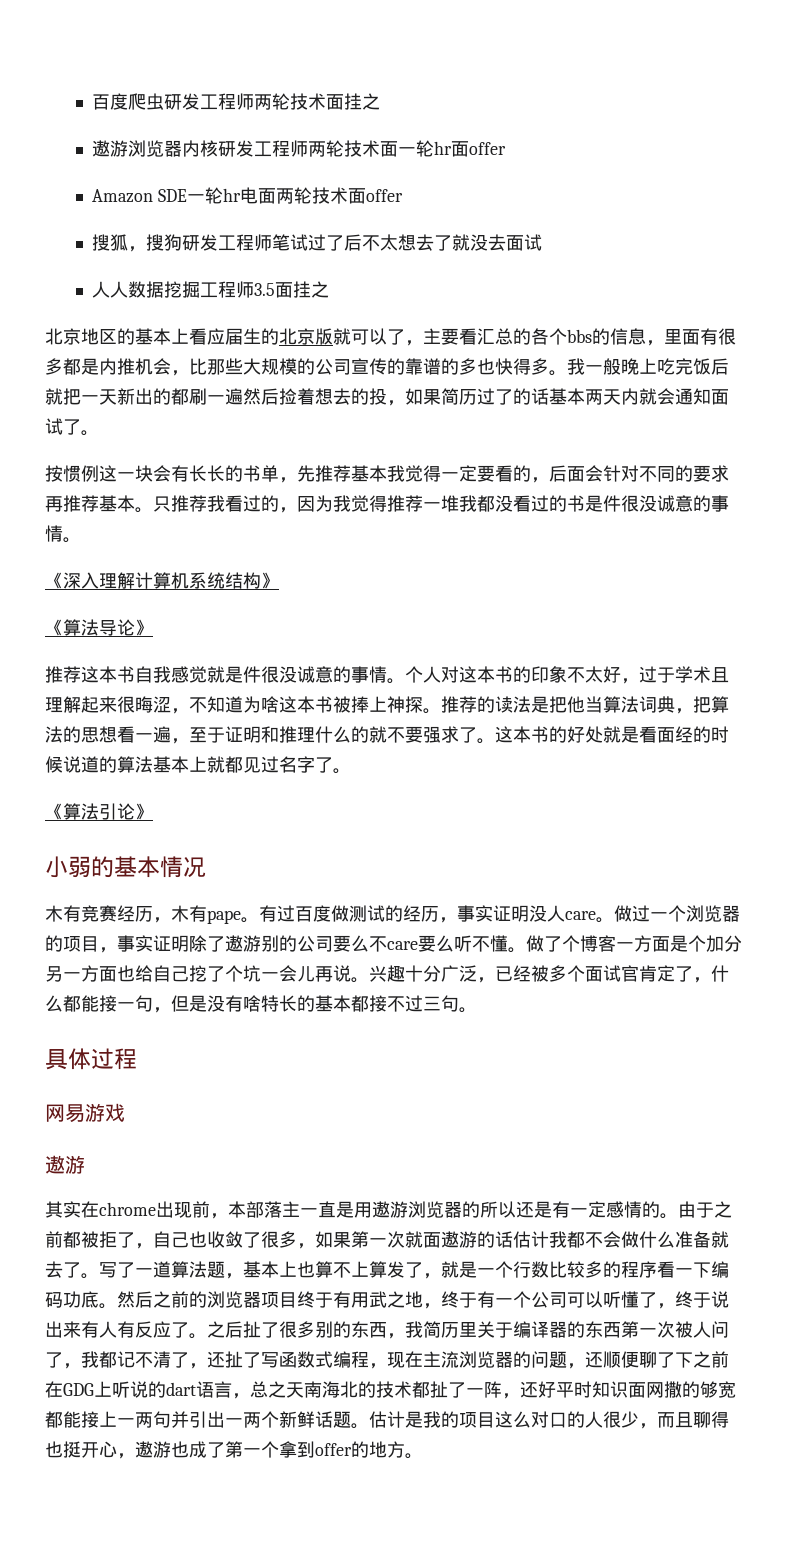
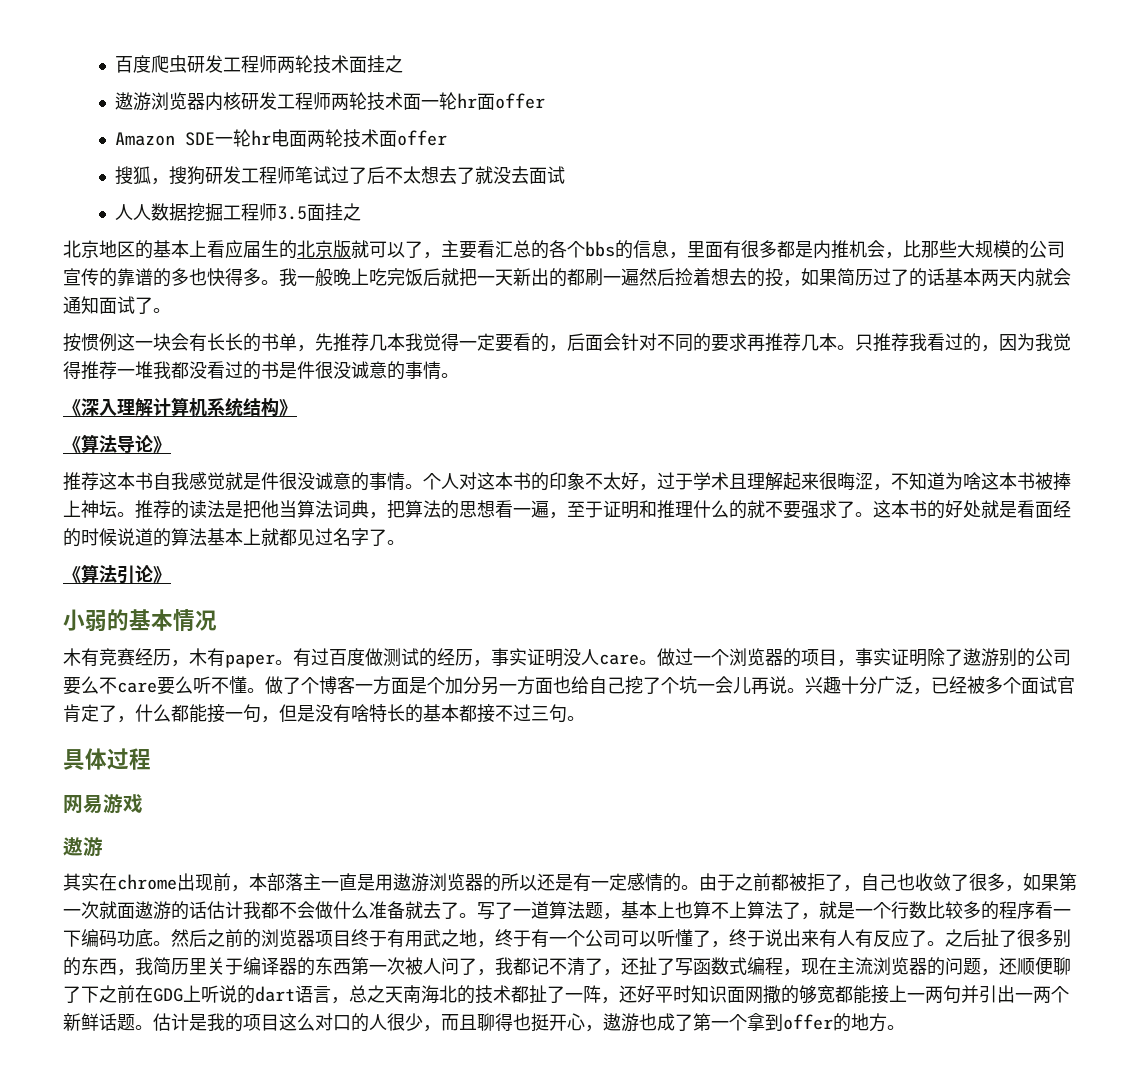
- 按惯例这一块会有长长的书单，先推荐基本我觉得一定要看的，后面会针对不同的要求再推荐基本。
+ 按惯例这一块会有长长的书单，先推荐几本我觉得一定要看的，后面会针对不同的要求再推荐几本。
- 个人对这本书的印象不太好，过于学术且理解起来很晦涩，不知道为啥这本书被捧上神探。
+ 个人对这本书的印象不太好，过于学术且理解起来很晦涩，不知道为啥这本书被捧上神坛。
- 木有竞赛经历，木有pape。
+ 木有竞赛经历，木有paper。
- 写了一道算法题，基本上也算不上算发了，就是一个行数比较多的程序看一下编码功底。
+ 写了一道算法题，基本上也算不上算法了，就是一个行数比较多的程序看一下编码功底。

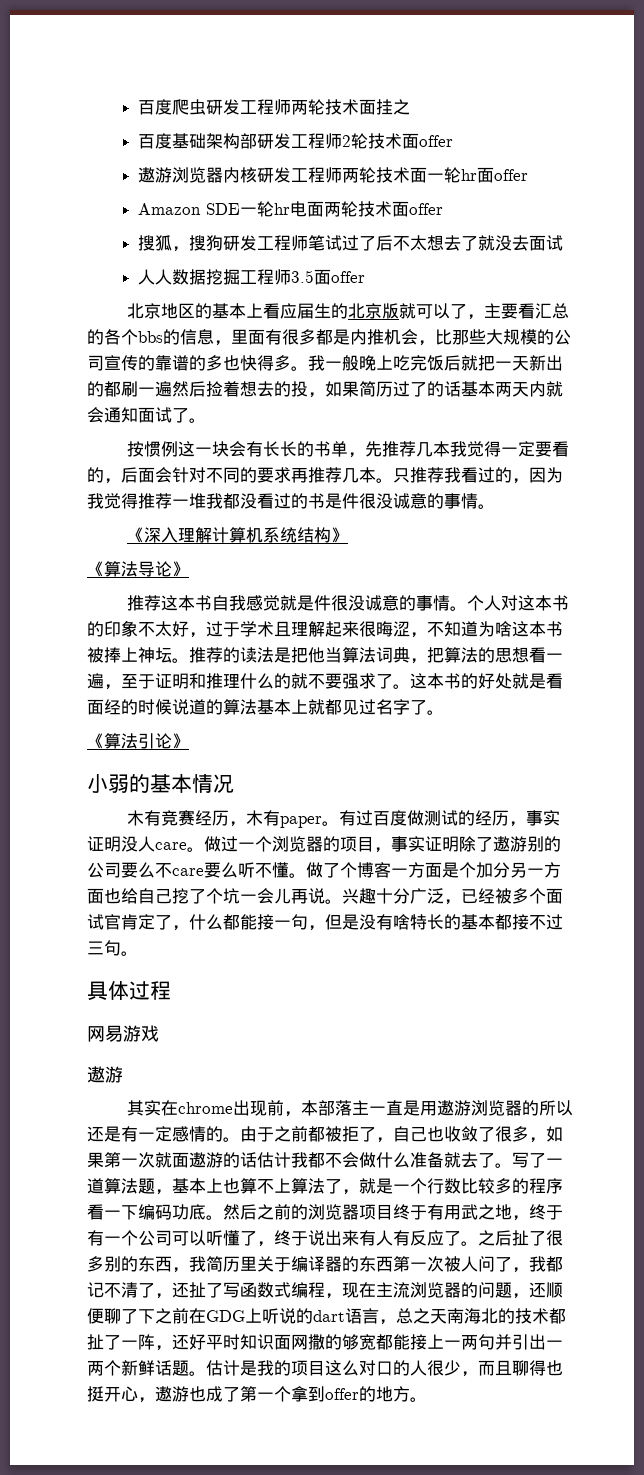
+ 百度基础架构部研发工程师2轮技术面offer
- 人人数据挖掘工程师3.5面挂之
+ 人人数据挖掘工程师3.5面offer

